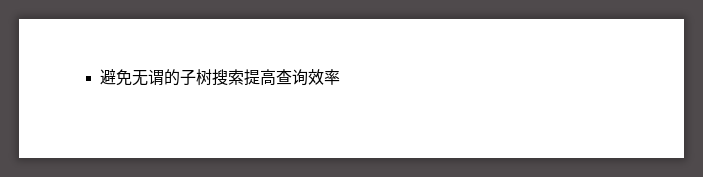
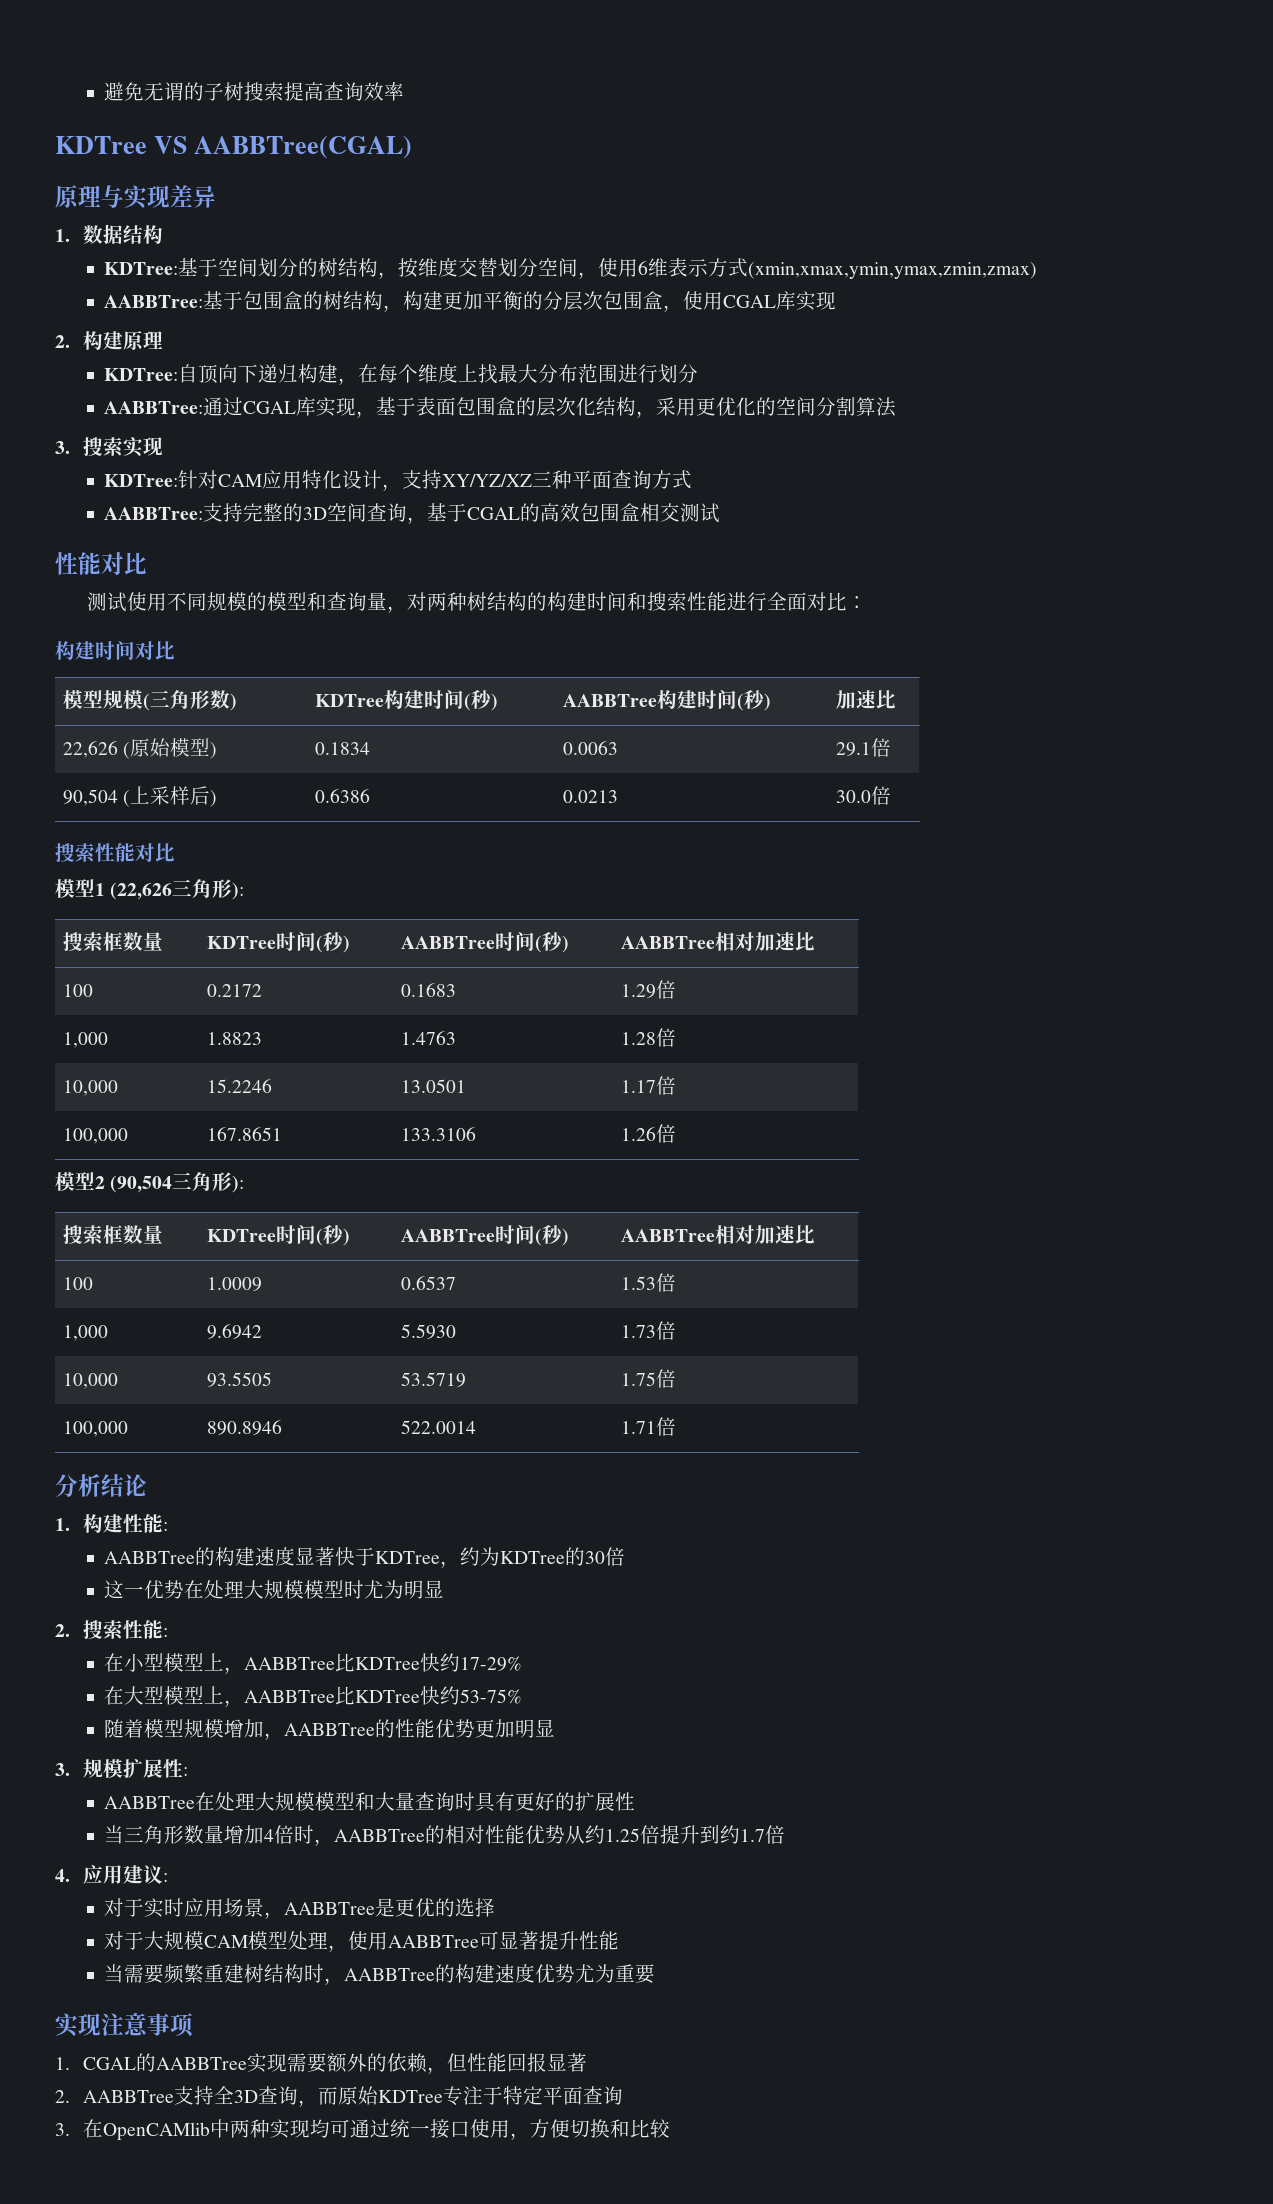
+ KDTree VS AABBTree(CGAL)
+ 原理与实现差异
+ 1.数据结构
+ KDTree:基于空间划分的树结构，按维度交替划分空间，使用6维表示方式(xmin,xmax,ymin,ymax,zmin,zmax)
+ AABBTree:基于包围盒的树结构，构建更加平衡的分层次包围盒，使用CGAL库实现
+ 2.构建原理
+ KDTree:自顶向下递归构建，在每个维度上找最大分布范围进行划分
+ AABBTree:通过CGAL库实现，基于表面包围盒的层次化结构，采用更优化的空间分割算法
+ 3.搜索实现
+ KDTree:针对CAM应用特化设计，支持XY/YZ/XZ三种平面查询方式
+ AABBTree:支持完整的3D空间查询，基于CGAL的高效包围盒相交测试
+ 性能对比
+ 测试使用不同规模的模型和查询量，对两种树结构的构建时间和搜索性能进行全面对比：
+ 构建时间对比
+ 模型规模(三角形数) | KDTree构建时间(秒) | AABBTree构建时间(秒) | 加速比
+ 22,626 (原始模型) | 0.1834 | 0.0063 | 29.1倍
+ 90,504 (上采样后) | 0.6386 | 0.0213 | 30.0倍
+ 搜索性能对比
+ 模型1 (22,626三角形):
+ 搜索框数量 | KDTree时间(秒) | AABBTree时间(秒) | AABBTree相对加速比
+ 100 | 0.2172 | 0.1683 | 1.29倍
+ 1,000 | 1.8823 | 1.4763 | 1.28倍
+ 10,000 | 15.2246 | 13.0501 | 1.17倍
+ 100,000 | 167.8651 | 133.3106 | 1.26倍
+ 模型2 (90,504三角形):
+ 搜索框数量 | KDTree时间(秒) | AABBTree时间(秒) | AABBTree相对加速比
+ 100 | 1.0009 | 0.6537 | 1.53倍
+ 1,000 | 9.6942 | 5.5930 | 1.73倍
+ 10,000 | 93.5505 | 53.5719 | 1.75倍
+ 100,000 | 890.8946 | 522.0014 | 1.71倍
+ 分析结论
+ 1.构建性能:
+ AABBTree的构建速度显著快于KDTree，约为KDTree的30倍
+ 这一优势在处理大规模模型时尤为明显
+ 2.搜索性能:
+ 在小型模型上，AABBTree比KDTree快约17-29%
+ 在大型模型上，AABBTree比KDTree快约53-75%
+ 随着模型规模增加，AABBTree的性能优势更加明显
+ 3.规模扩展性:
+ AABBTree在处理大规模模型和大量查询时具有更好的扩展性
+ 当三角形数量增加4倍时，AABBTree的相对性能优势从约1.25倍提升到约1.7倍
+ 4.应用建议:
+ 对于实时应用场景，AABBTree是更优的选择
+ 对于大规模CAM模型处理，使用AABBTree可显著提升性能
+ 当需要频繁重建树结构时，AABBTree的构建速度优势尤为重要
+ 实现注意事项
+ 1. CGAL的AABBTree实现需要额外的依赖，但性能回报显著
+ 2. AABBTree支持全3D查询，而原始KDTree专注于特定平面查询
+ 3.在OpenCAMlib中两种实现均可通过统一接口使用，方便切换和比较

